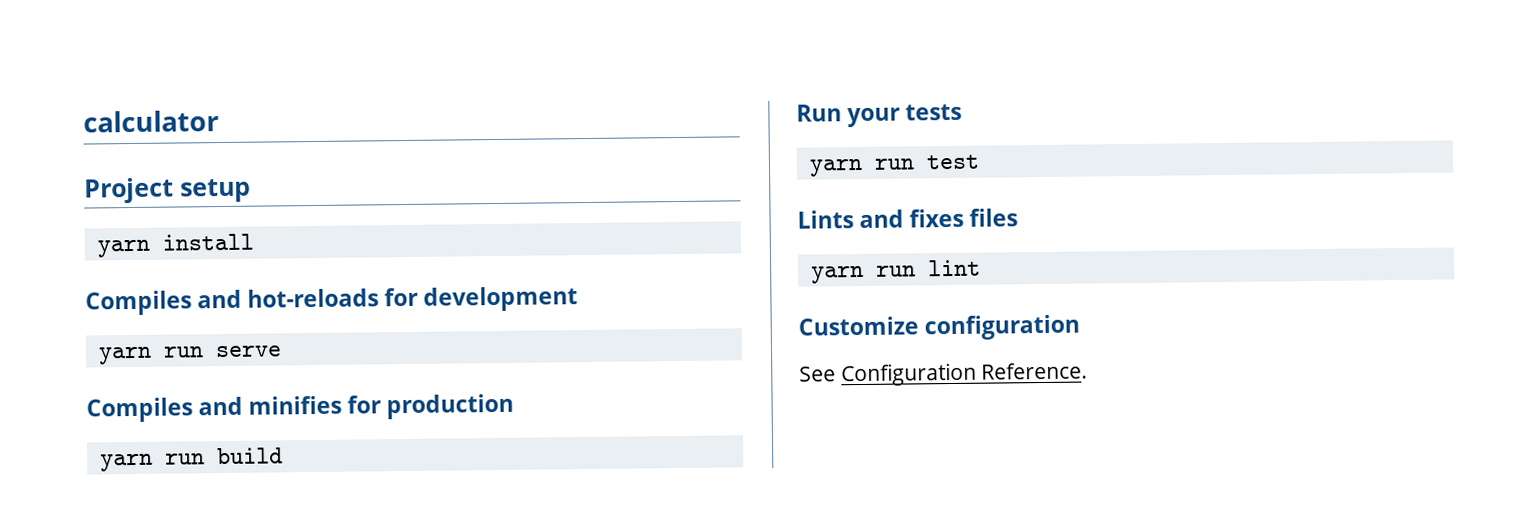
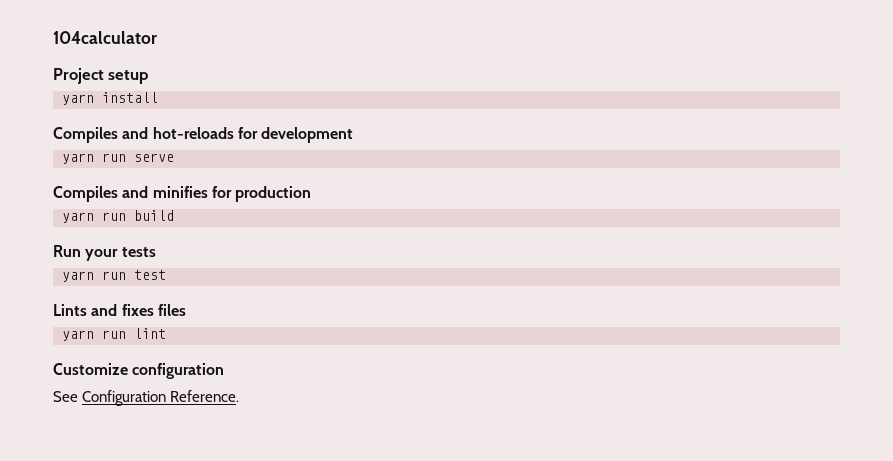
- calculator
+ 104calculator

